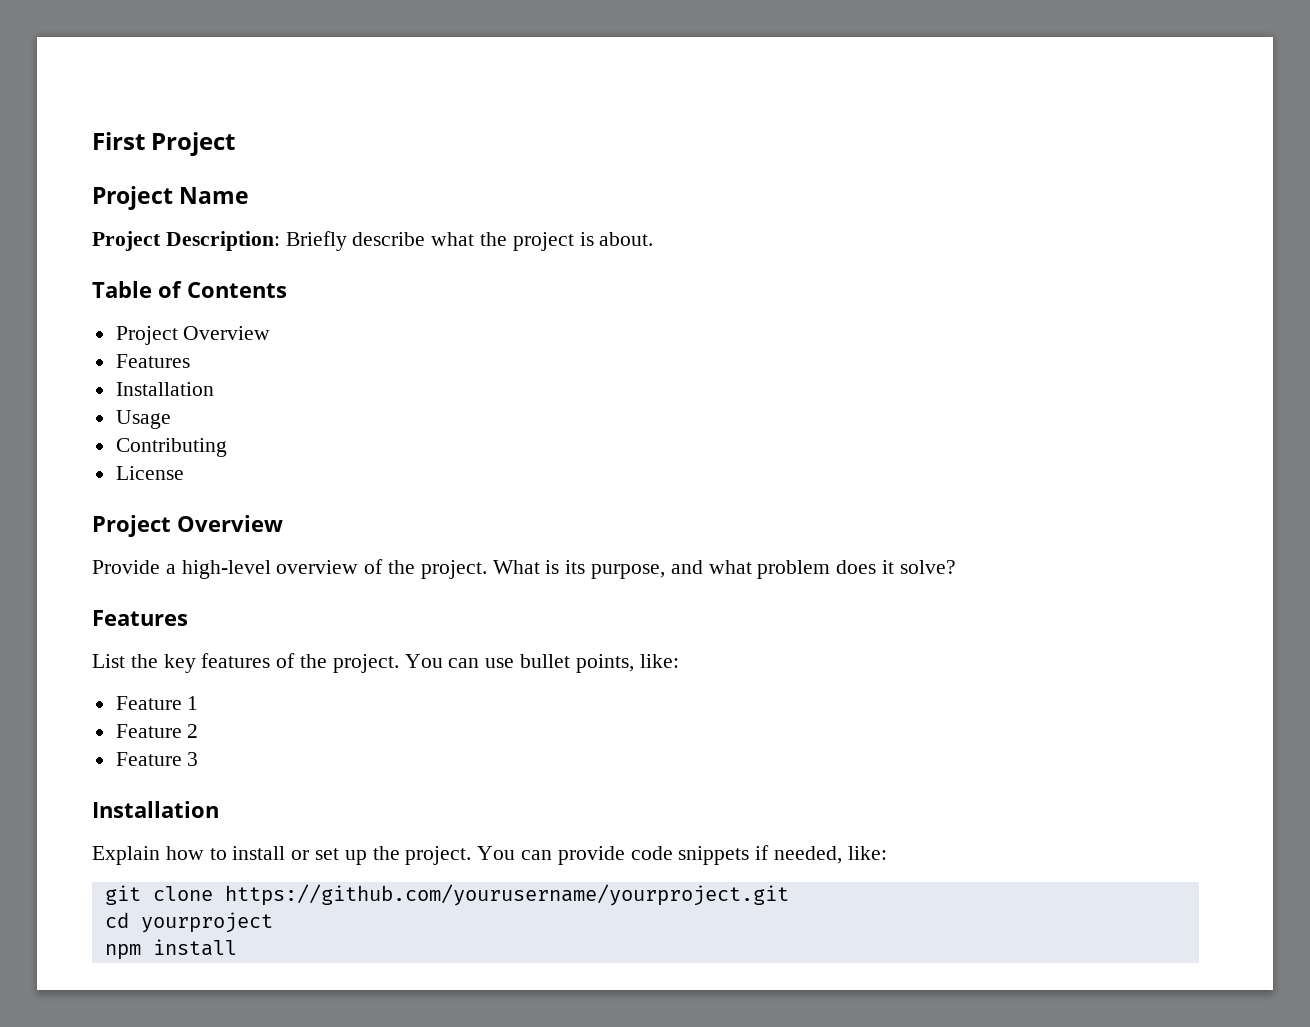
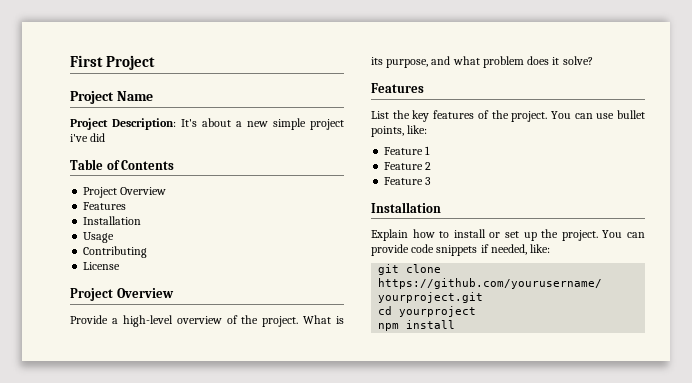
- Project Description: Briefly describe what the project is about.
+ Project Description: It's about a new simple project i've did

